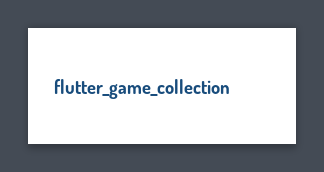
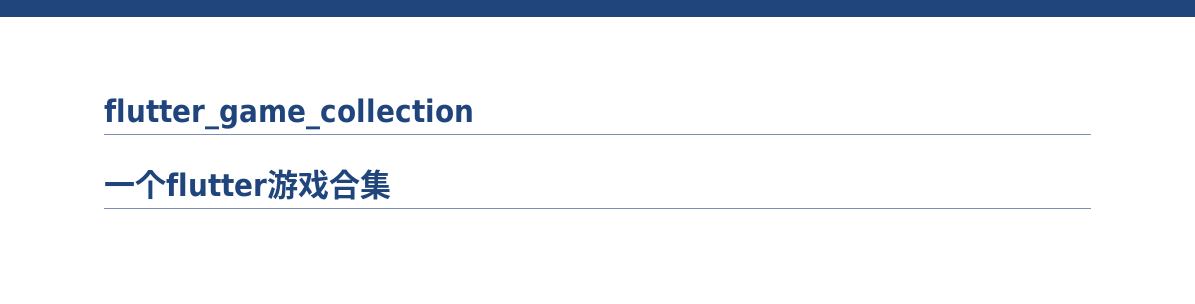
+ 一个flutter游戏合集

